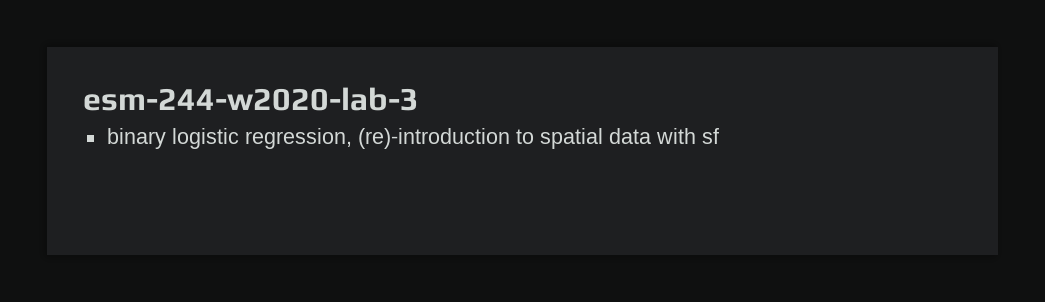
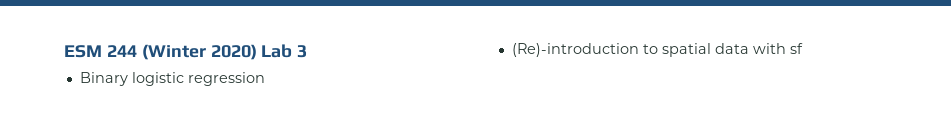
- esm-244-w2020-lab-3
- binary logistic regression, (re)-introduction to spatial data with sf
+ ESM 244 (Winter 2020) Lab 3
+ Binary logistic regression
+ (Re)-introduction to spatial data with sf

